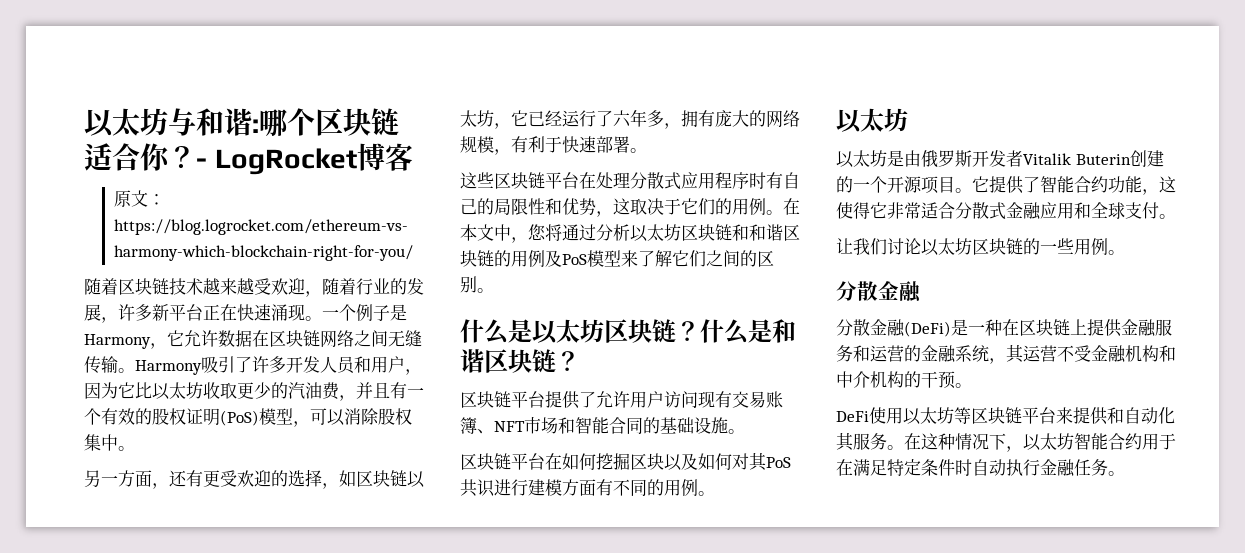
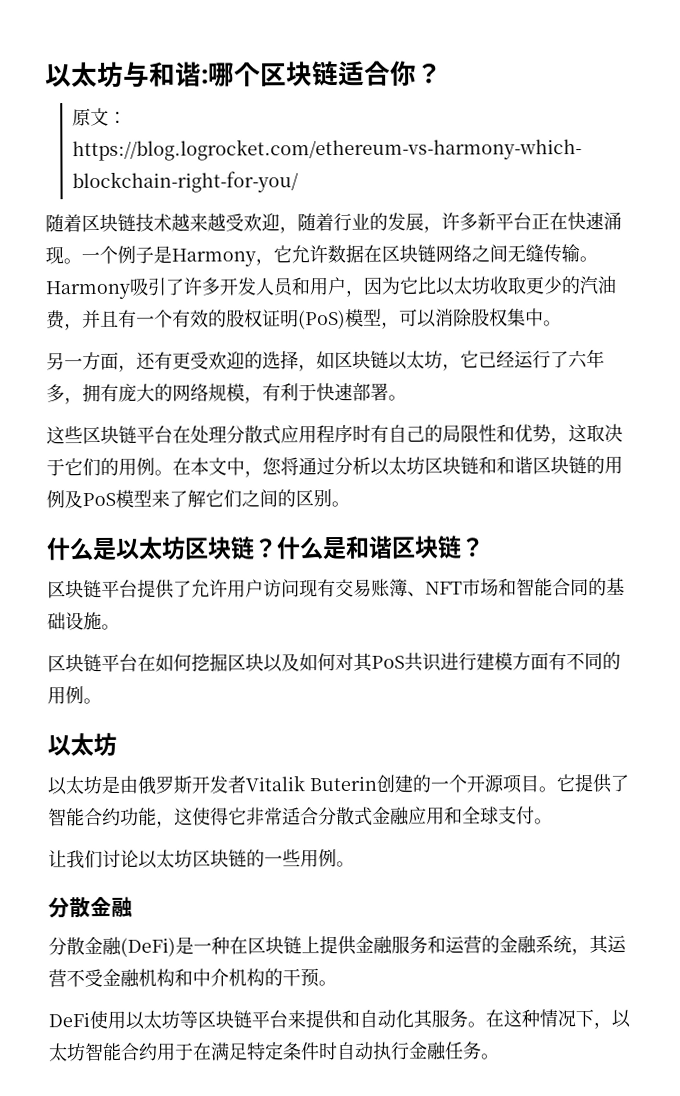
- - LogRocket博客

